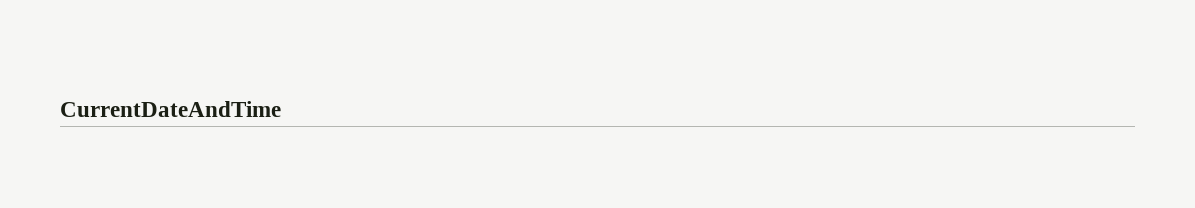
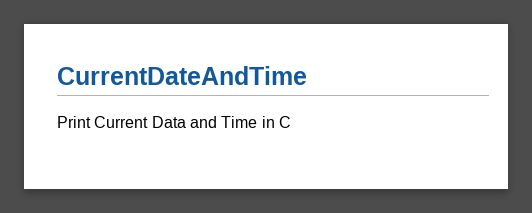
+ Print Current Data and Time in C

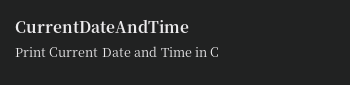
- Print Current Data and Time in C
+ Print Current Date and Time in C

